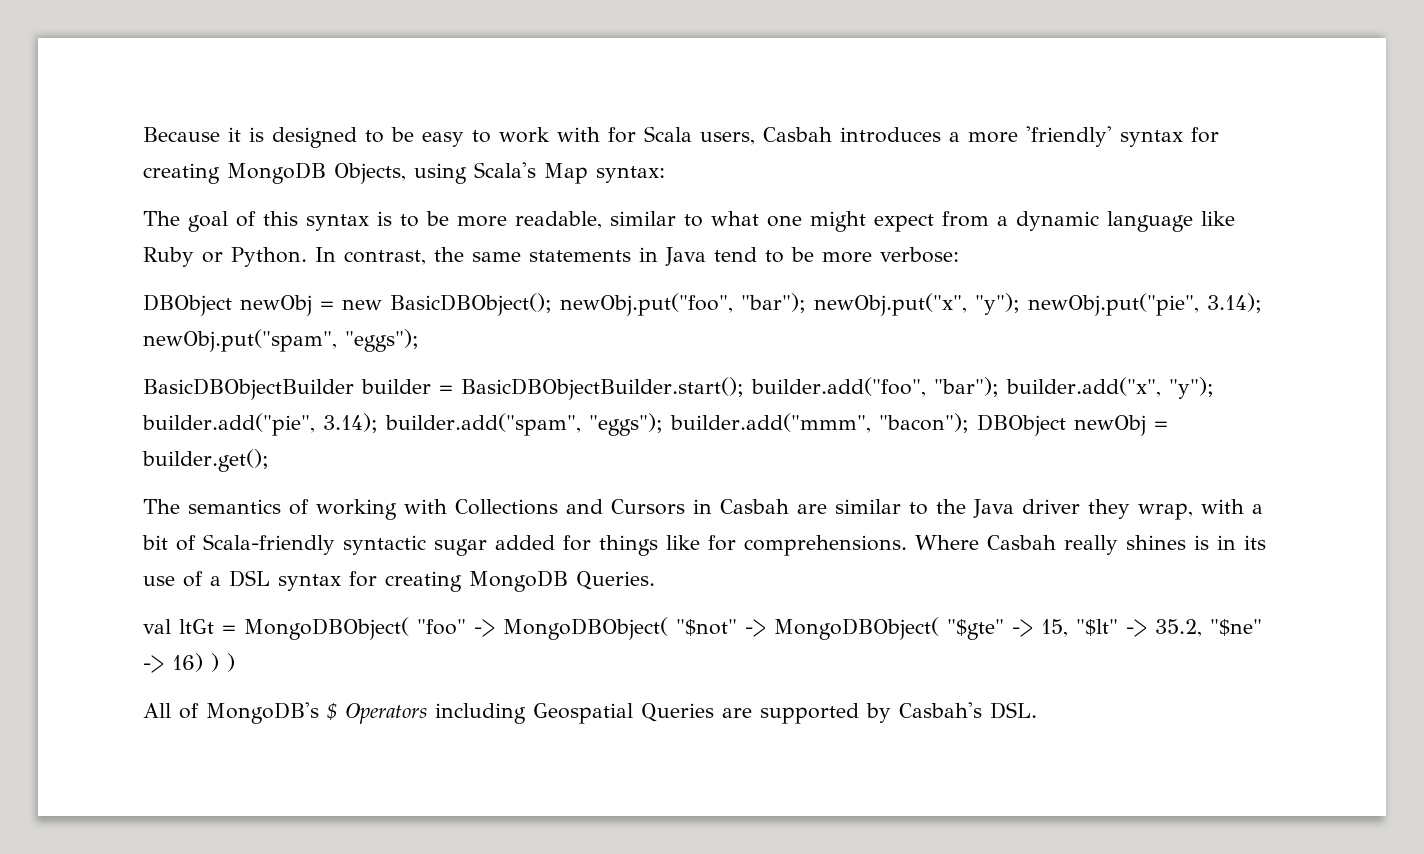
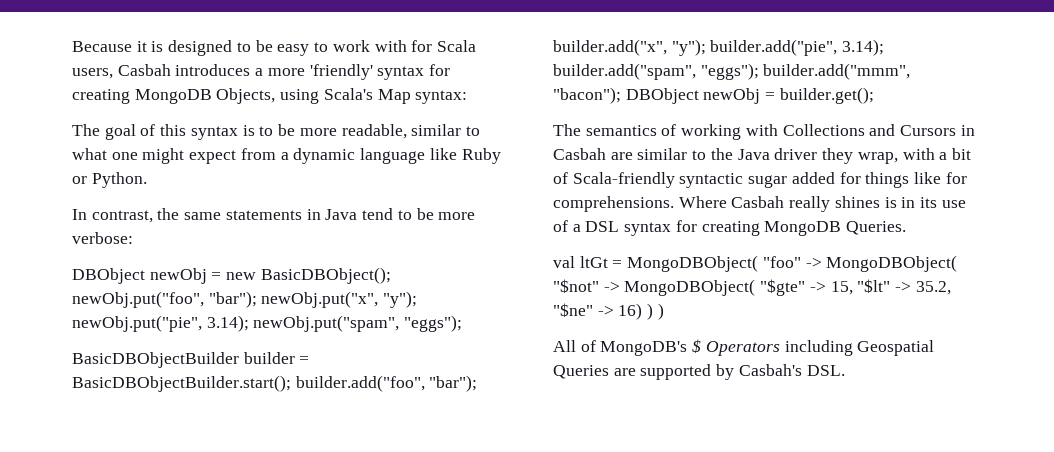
- The goal of this syntax is to be more readable, similar to what one might expect from a dynamic language like Ruby or Python. In contrast, the same statements in Java tend to be more verbose:
+ The goal of this syntax is to be more readable, similar to what one might expect from a dynamic language like Ruby or Python.
+ In contrast, the same statements in Java tend to be more verbose:

